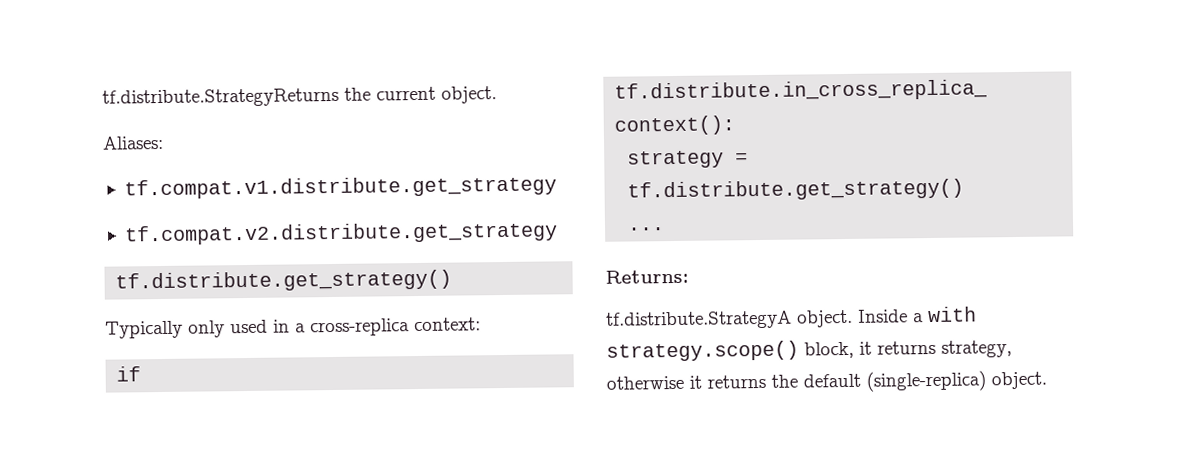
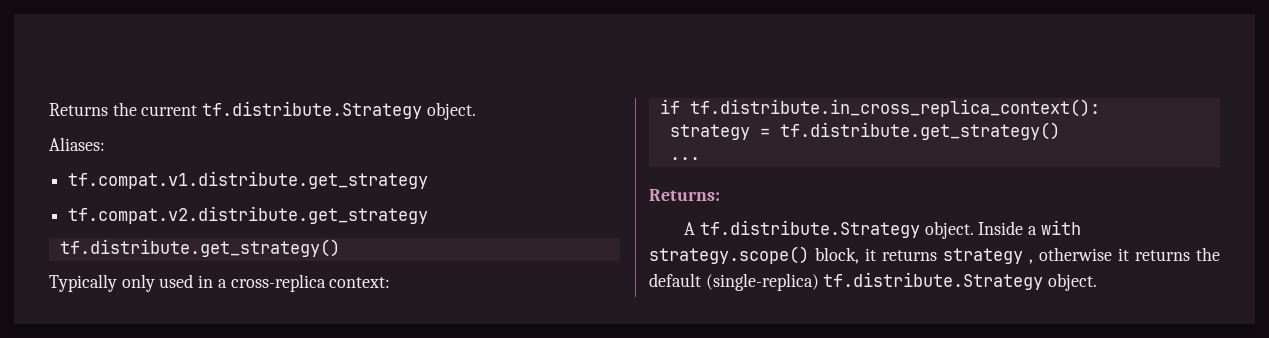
- tf.distribute.StrategyReturns the current object.
+ Returns the current tf.distribute.Strategy object.
- tf.distribute.StrategyA object.
+ A tf.distribute.Strategy object.
- Inside a with strategy.scope() block, it returns strategy, otherwise it returns the default (single-replica) object.
+ Inside a with strategy.scope() block, it returns strategy , otherwise it returns the default (single-replica) tf.distribute.Strategy object.

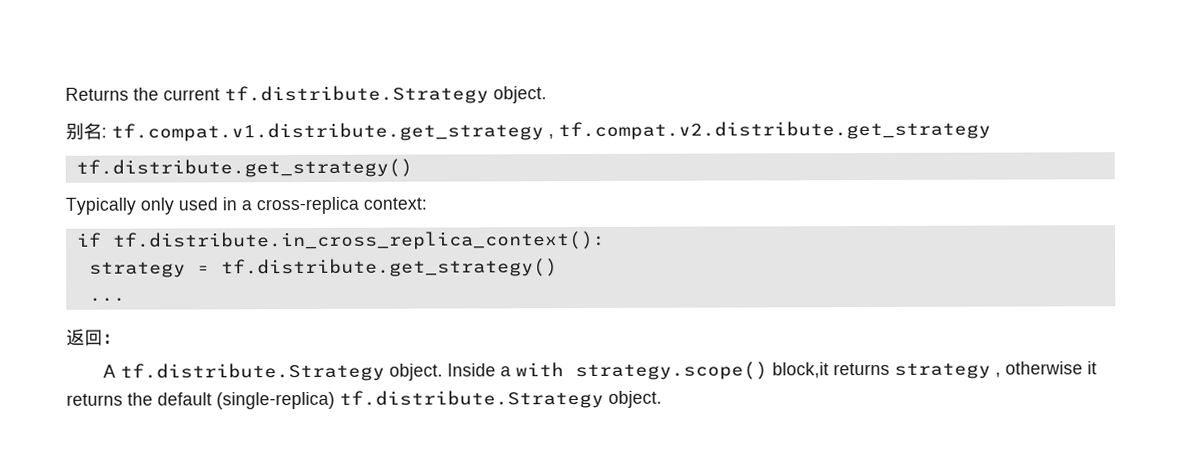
- Aliases:
- tf.compat.v1.distribute.get_strategy
- tf.compat.v2.distribute.get_strategy
+ 别名: tf.compat.v1.distribute.get_strategy , tf.compat.v2.distribute.get_strategy
- Returns:
+ 返回：
- Inside a with strategy.scope() block, it returns strategy , otherwise it returns the default (single-replica) tf.distribute.Strategy object.
+ Inside a with strategy.scope() block,it returns strategy , otherwise it returns the default (single-replica) tf.distribute.Strategy object.

